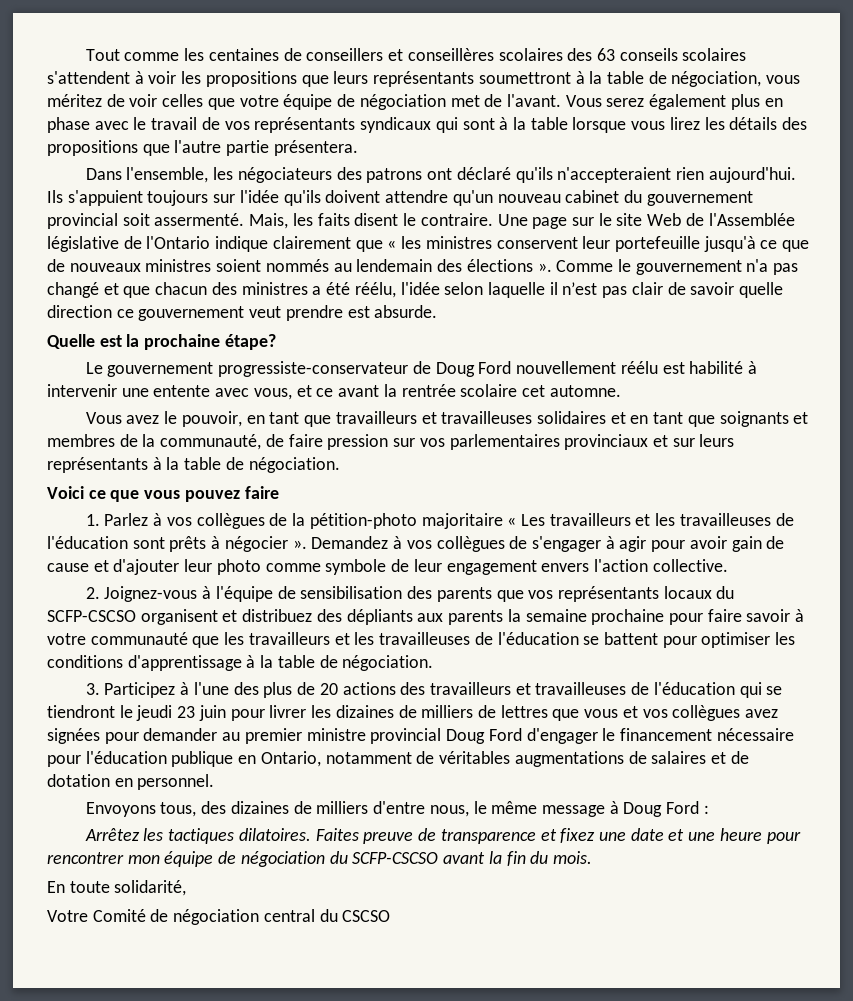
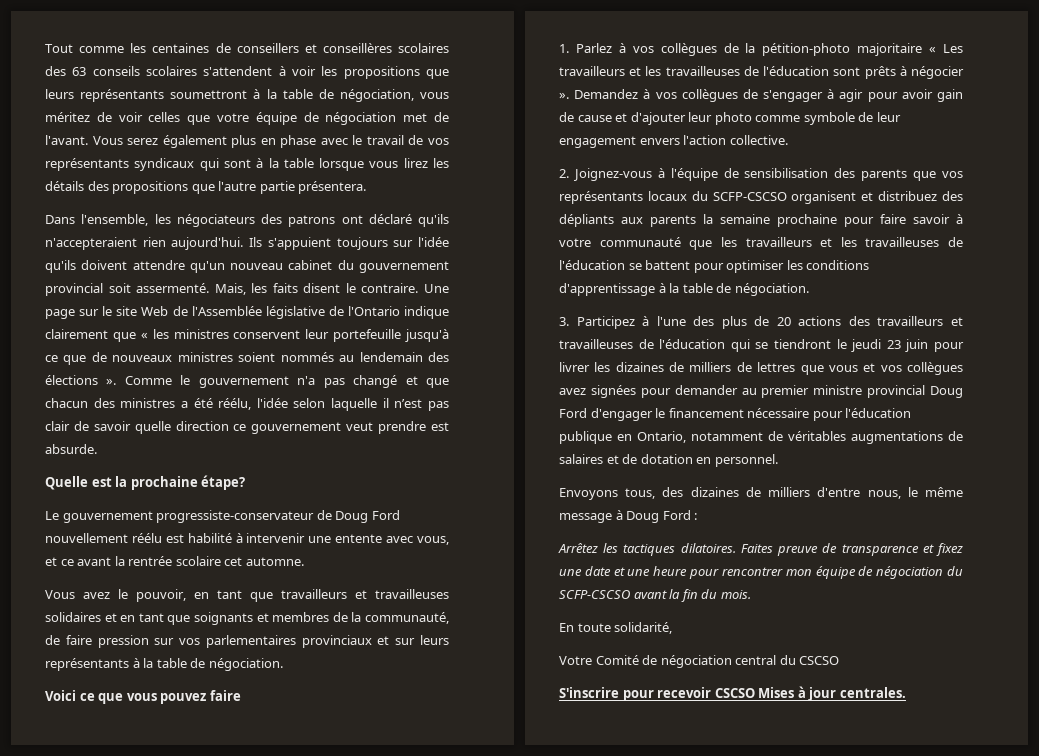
+ S'inscrire pour recevoir CSCSO Mises à jour centrales.

